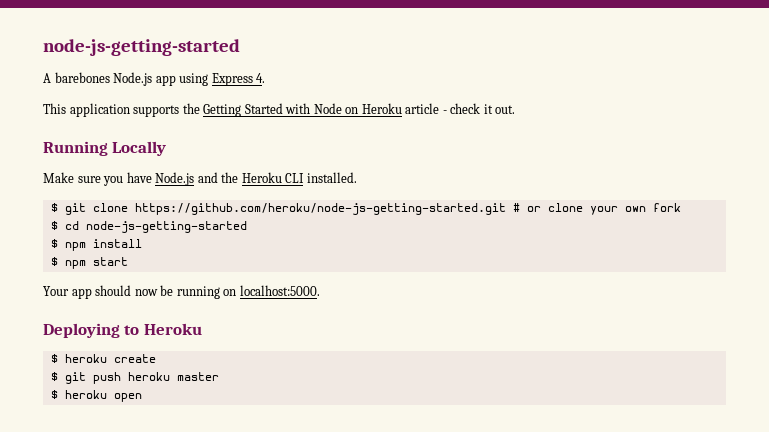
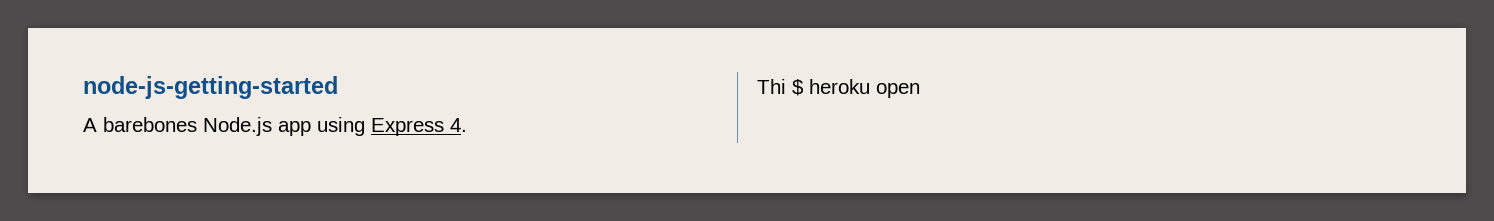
- This application supports the Getting Started with Node on Heroku article - check it out.
- Running Locally
- Make sure you have Node.js and the Heroku CLI installed.
- $ git clone https://github.com/heroku/node-js-getting-started.git # or clone your own fork
- $ cd node-js-getting-started
- $ npm install
- $ npm start
- Your app should now be running on localhost:5000.
- Deploying to Heroku
- $ heroku create
- $ git push heroku master
- $ heroku open
+ Thi $ heroku open

